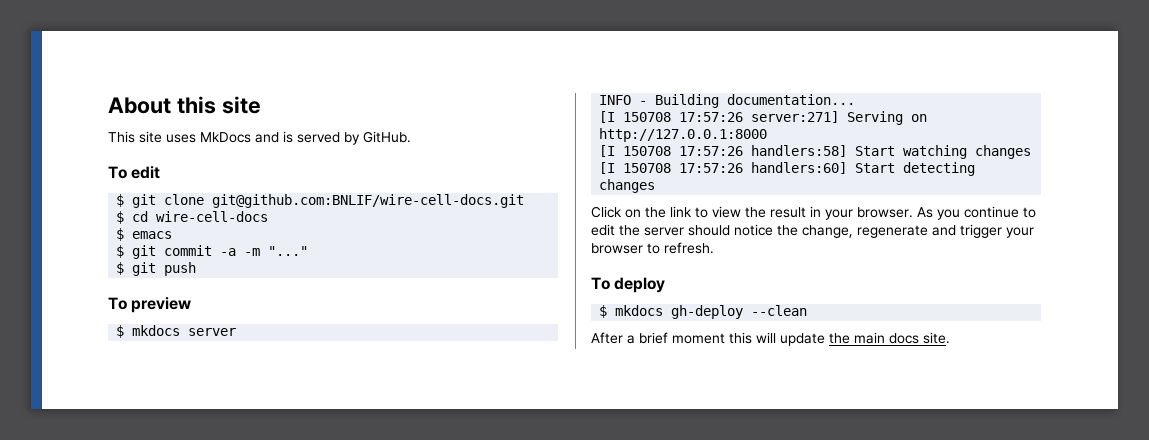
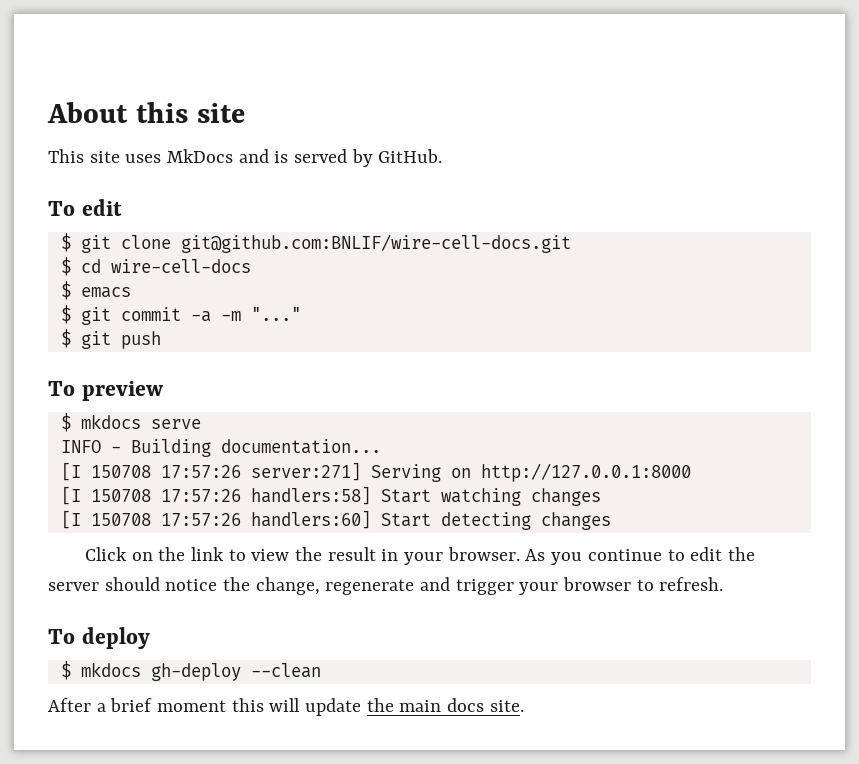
- $ mkdocs server
+ $ mkdocs serve

